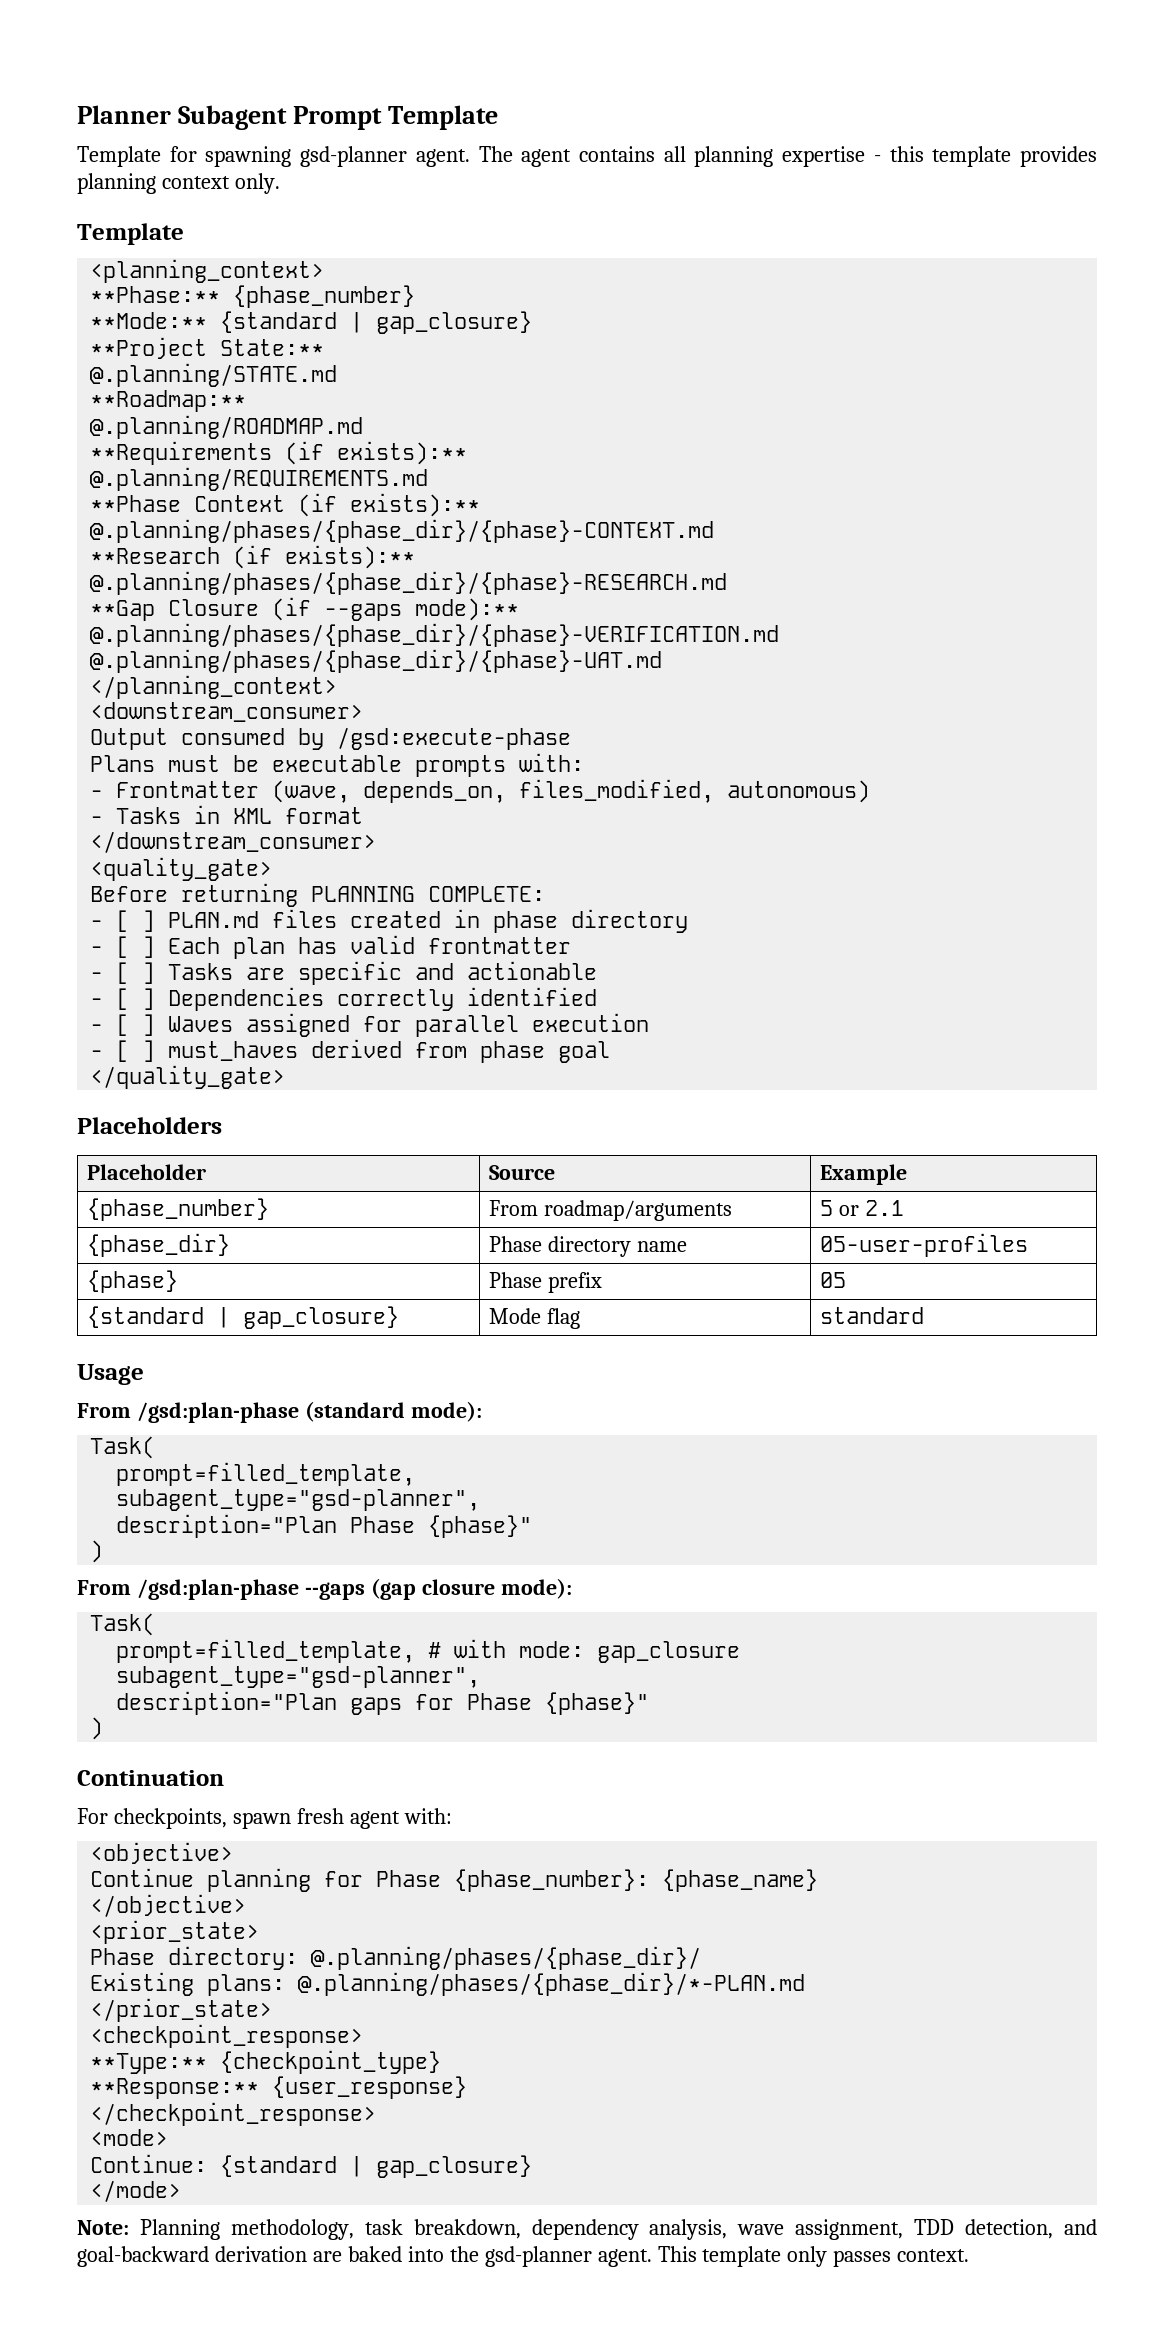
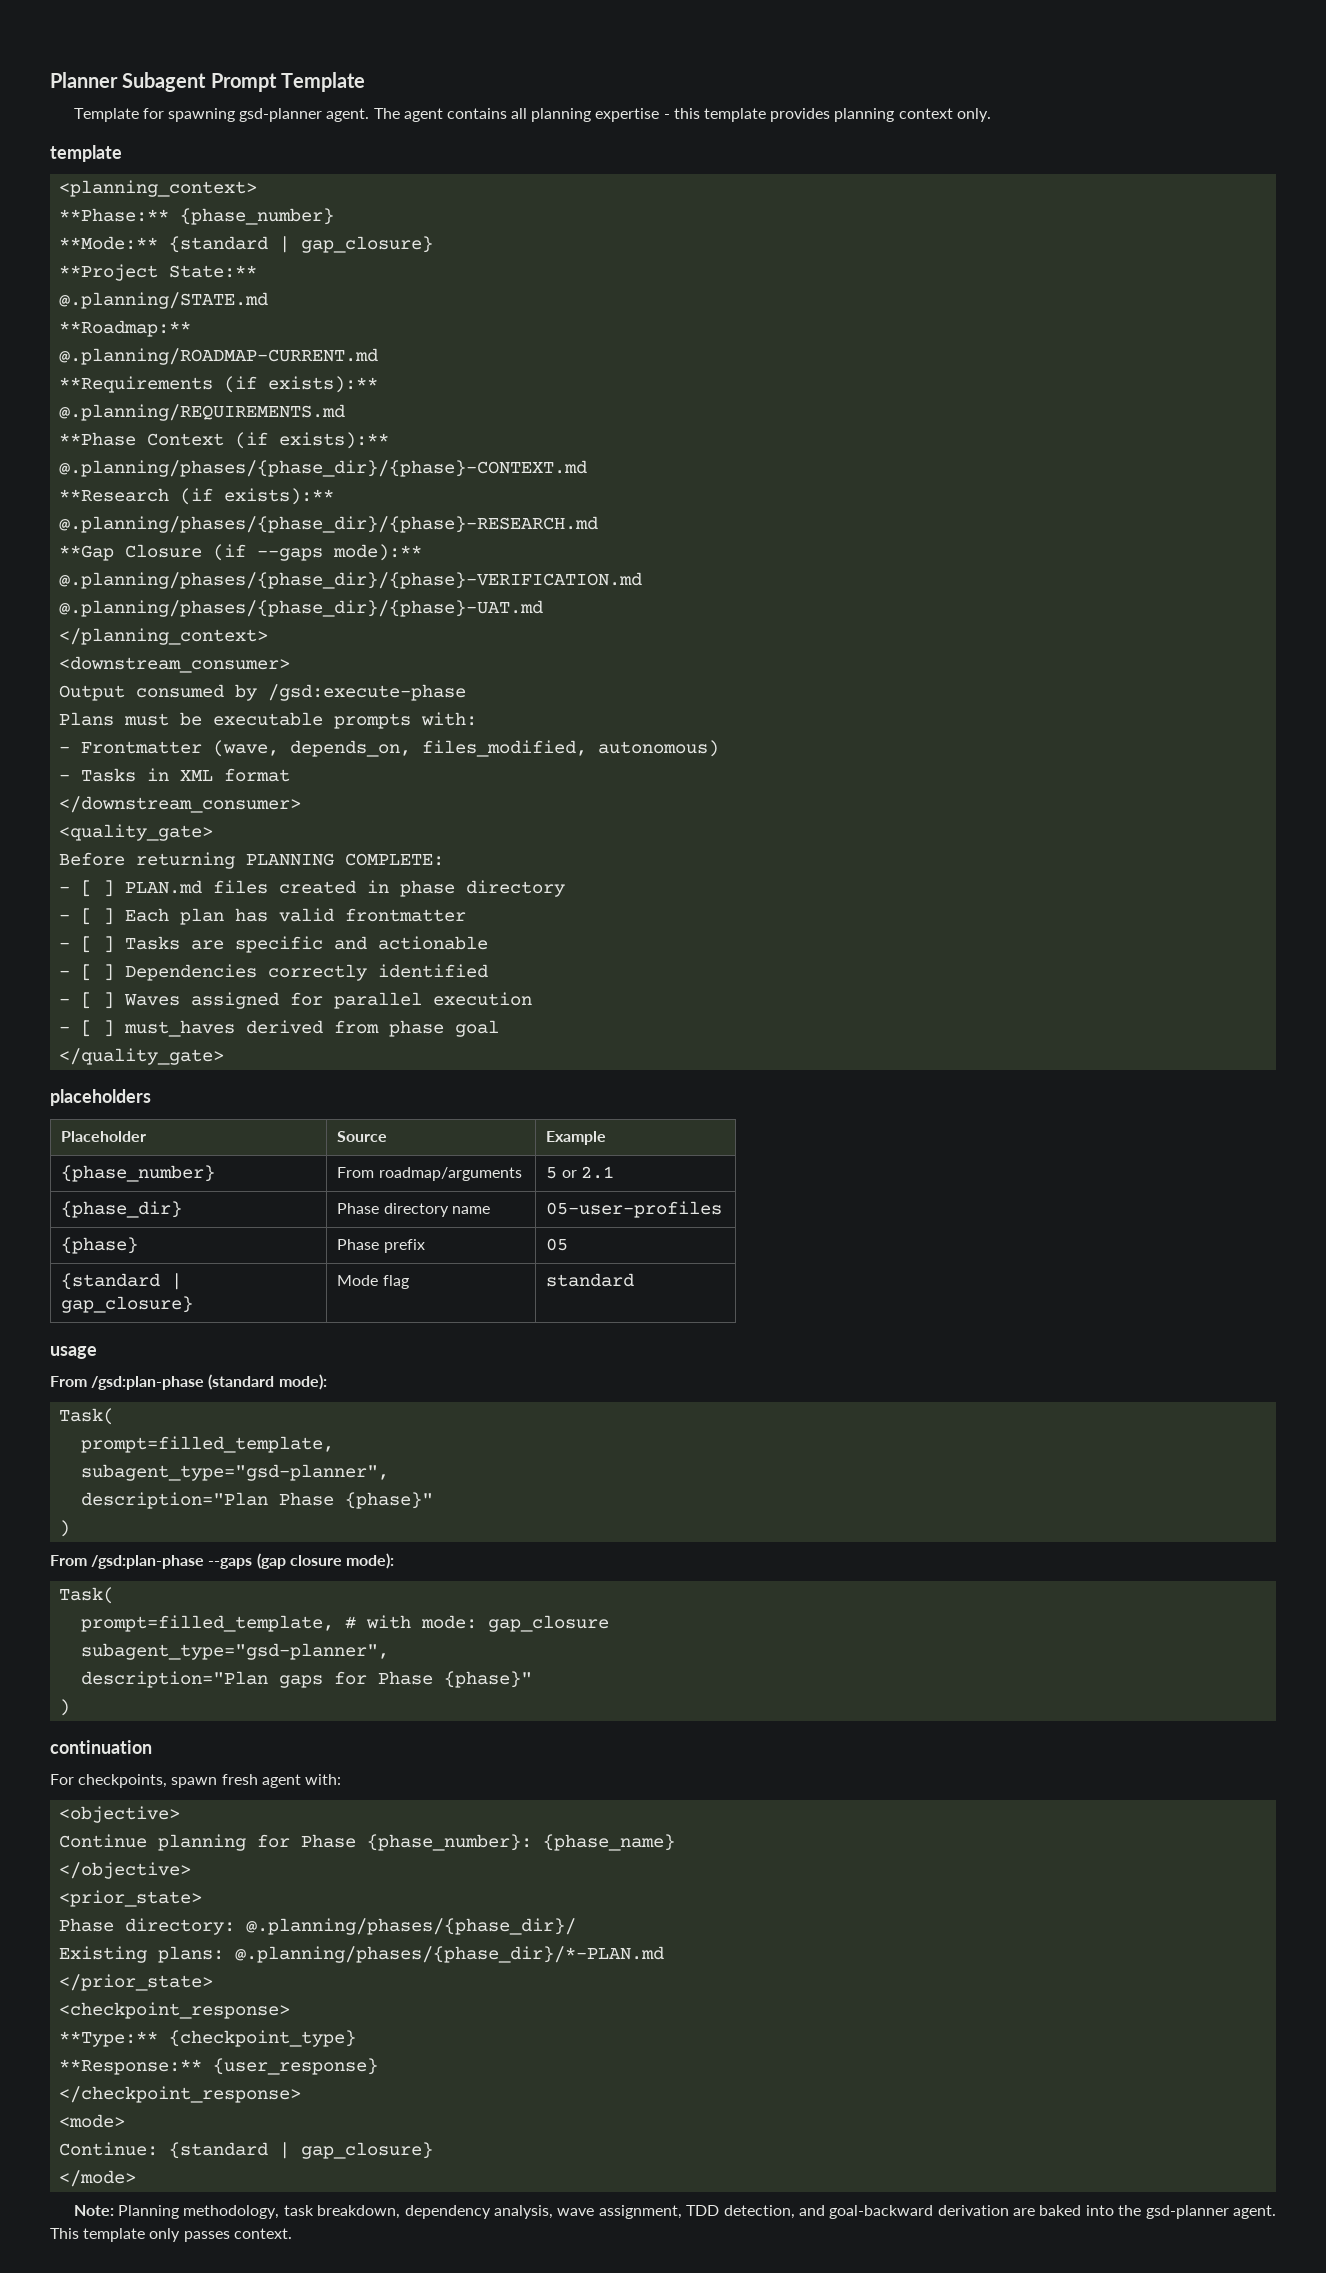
  The agent contains all planning expertise - this template provides planning context only.
- Template
+ template
- @.planning/ROADMAP.md
+ @.planning/ROADMAP-CURRENT.md
- Placeholders
+ placeholders
- Usage
+ usage
- Continuation
+ continuation

